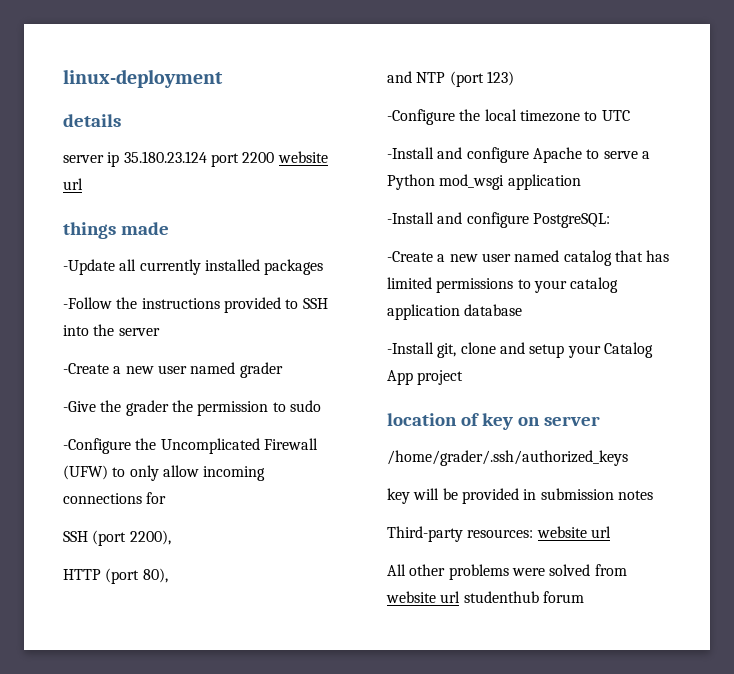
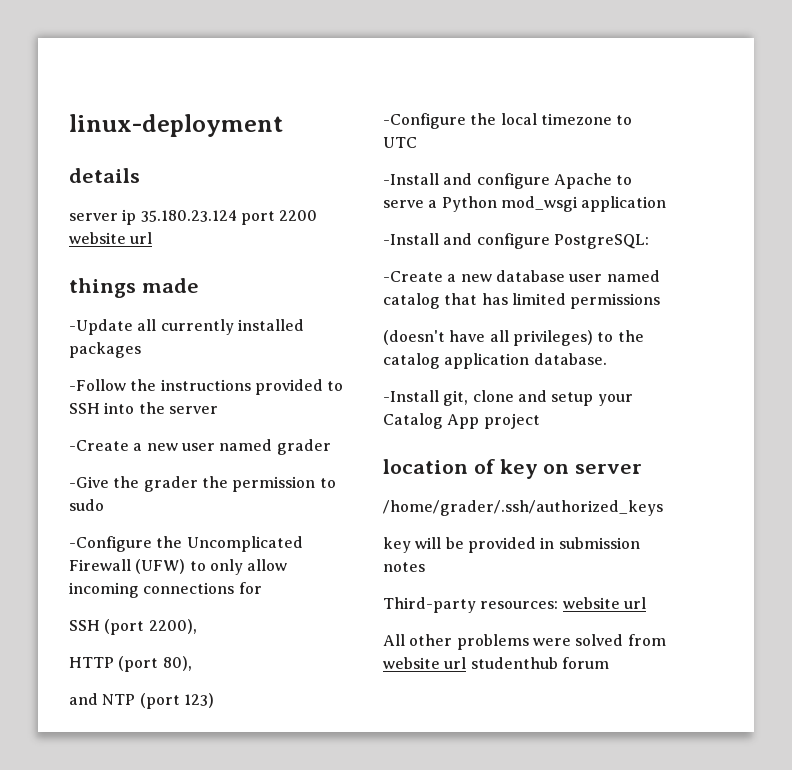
- -Create a new user named catalog that has limited permissions to your catalog application database
+ -Create a new database user named catalog that has limited permissions
+ (doesn't have all privileges) to the catalog application database.

